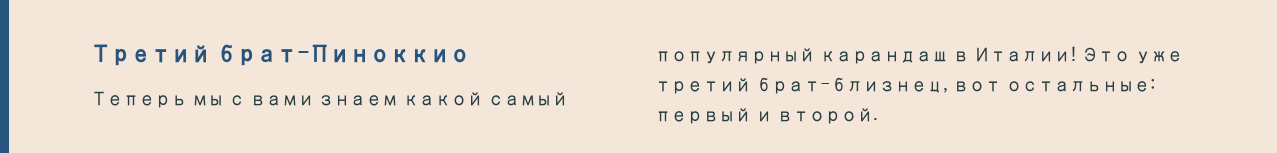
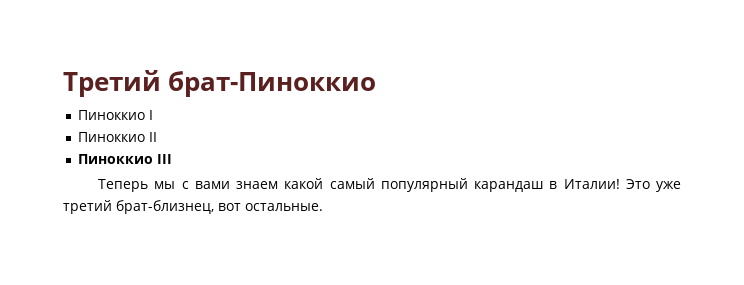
+ Пиноккио I
+ Пиноккио II
+ Пиноккио III
- Это уже третий брат-близнец, вот остальные: первый и второй.
+ Это уже третий брат-близнец, вот остальные.

